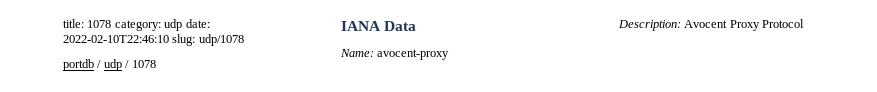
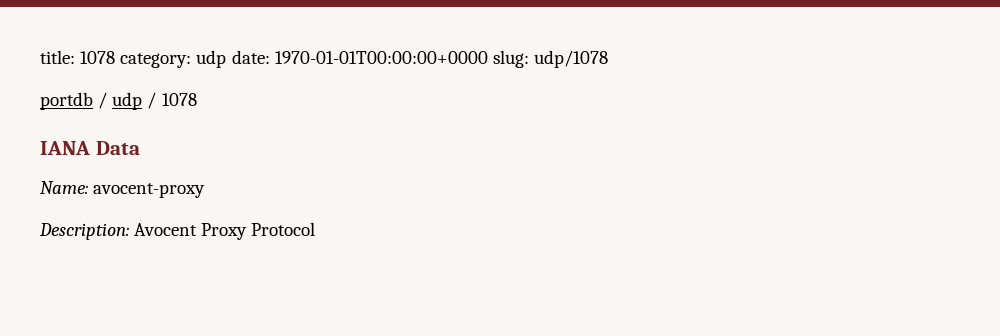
- title: 1078 category: udp date: 2022-02-10T22:46:10 slug: udp/1078
+ title: 1078 category: udp date: 1970-01-01T00:00:00+0000 slug: udp/1078

